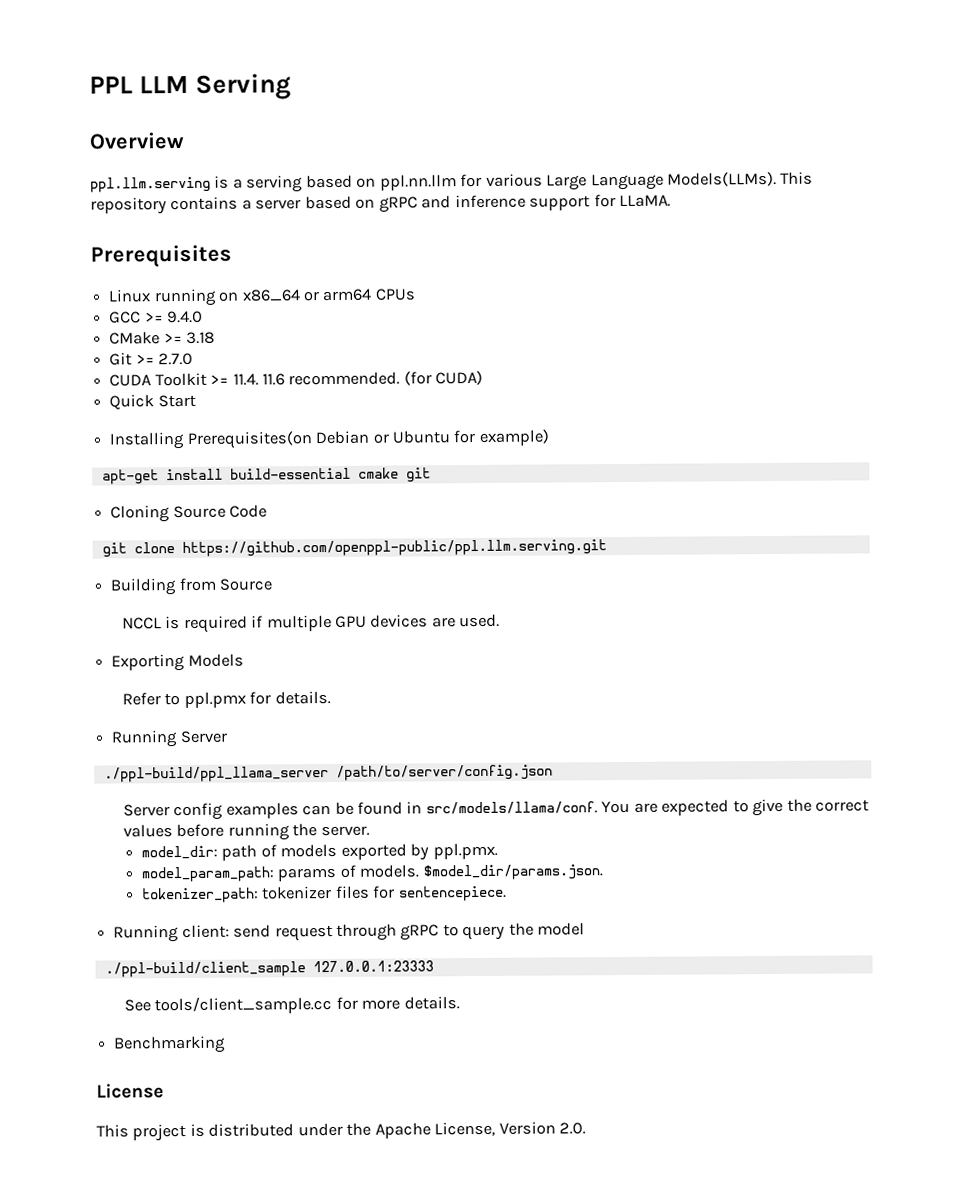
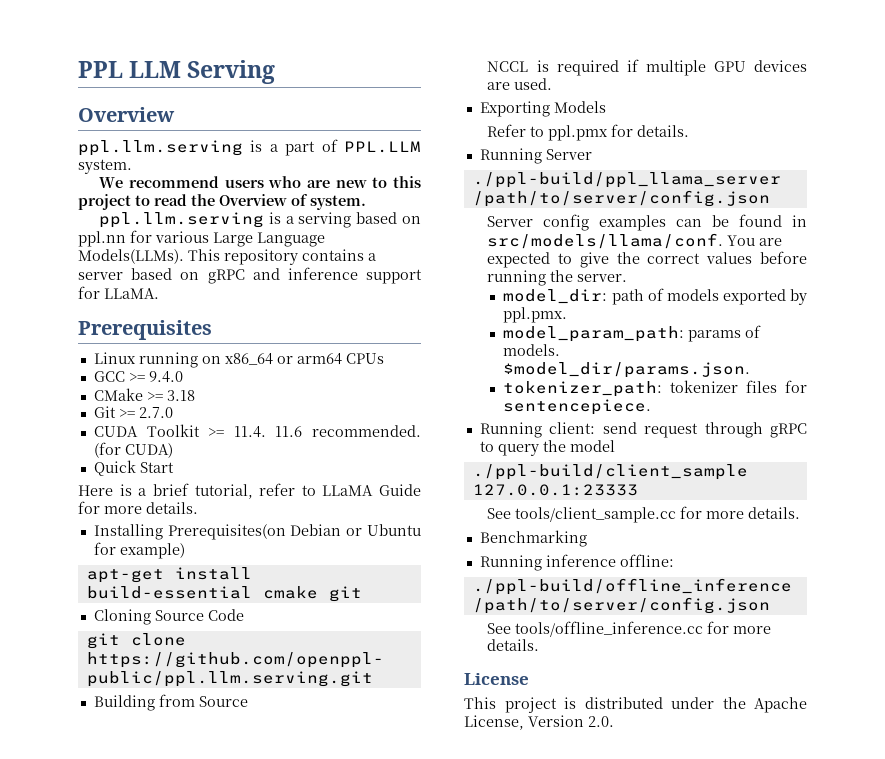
+ ppl.llm.serving is a part of PPL.LLM system.
+ We recommend users who are new to this project to read the Overview of system.
- ppl.llm.serving is a serving based on ppl.nn.llm for various Large Language Models(LLMs).
+ ppl.llm.serving is a serving based on ppl.nn for various Large Language Models(LLMs).
+ Here is a brief tutorial, refer to LLaMA Guide for more details.
+ Running inference offline:
+ ./ppl-build/offline_inference /path/to/server/config.json
+ See tools/offline_inference.cc for more details.

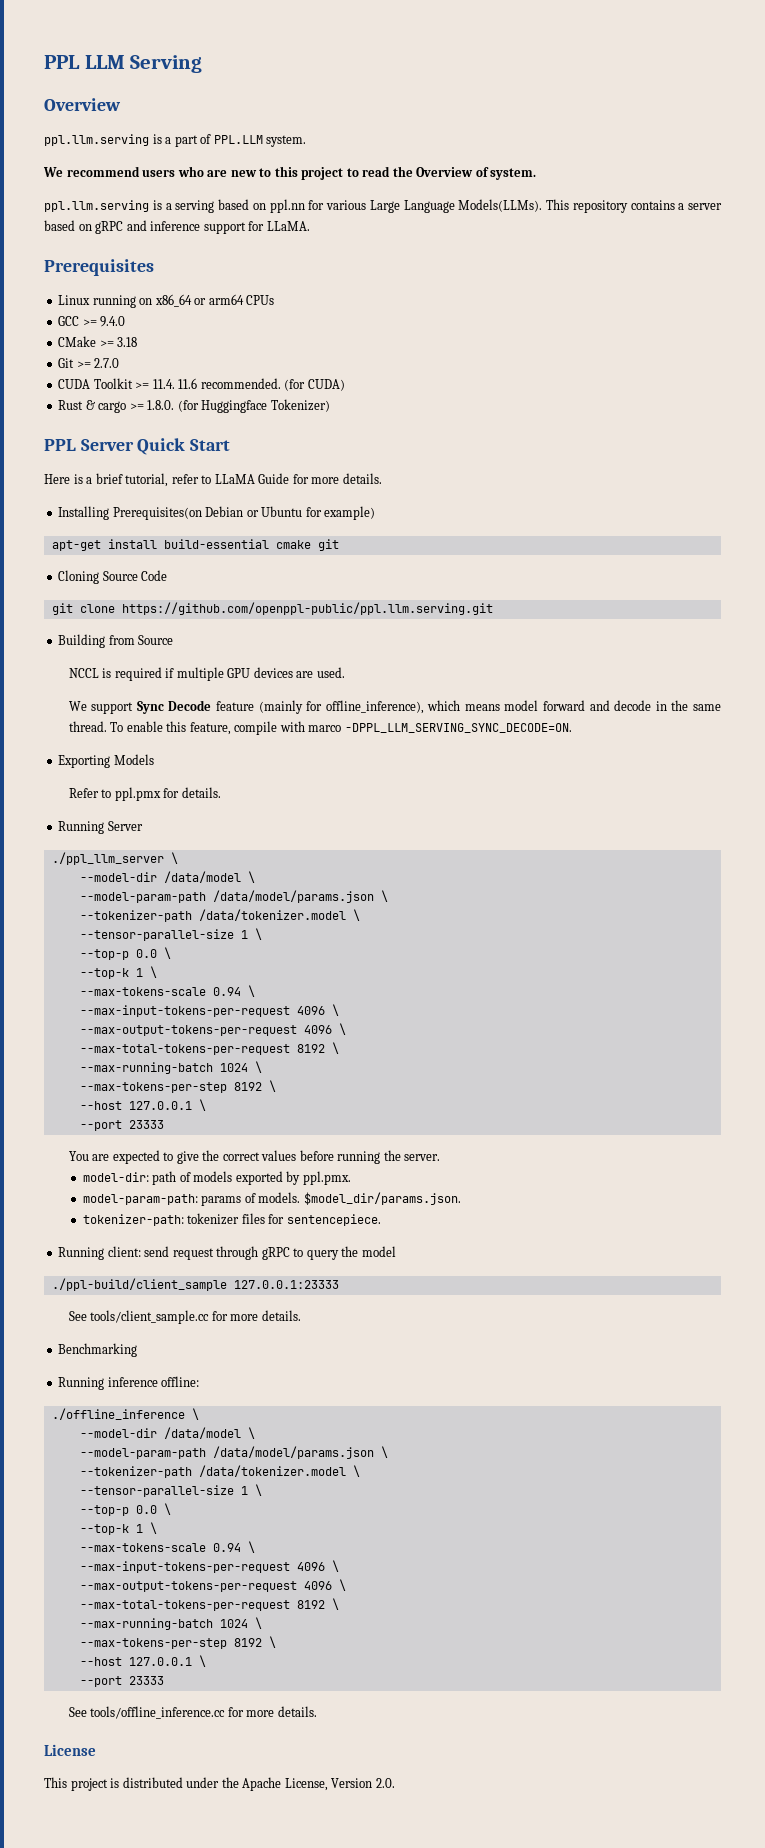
- Quick Start
+ Rust & cargo >= 1.8.0. (for Huggingface Tokenizer)
+ PPL Server Quick Start
+ We support Sync Decode feature (mainly for offline_inference), which means model forward and decode in the same thread. To enable this feature, compile with marco -DPPL_LLM_SERVING_SYNC_DECODE=ON.
- ./ppl-build/ppl_llama_server /path/to/server/config.json
- Server config examples can be found in src/models/llama/conf. You are expected to give the correct values before running the server.
+ ./ppl_llm_server \
+ --model-dir /data/model \
+ --model-param-path /data/model/params.json \
+ --tokenizer-path /data/tokenizer.model \
+ --tensor-parallel-size 1 \
+ --top-p 0.0 \
+ --top-k 1 \
+ --max-tokens-scale 0.94 \
+ --max-input-tokens-per-request 4096 \
+ --max-output-tokens-per-request 4096 \
+ --max-total-tokens-per-request 8192 \
+ --max-running-batch 1024 \
+ --max-tokens-per-step 8192 \
+ --host 127.0.0.1 \
+ --port 23333
+ You are expected to give the correct values before running the server.
- model_dir: path of models exported by ppl.pmx.
+ model-dir: path of models exported by ppl.pmx.
- model_param_path: params of models.
+ model-param-path: params of models.
- tokenizer_path: tokenizer files for sentencepiece.
+ tokenizer-path: tokenizer files for sentencepiece.
- ./ppl-build/offline_inference /path/to/server/config.json
+ ./offline_inference \
+ --model-dir /data/model \
+ --model-param-path /data/model/params.json \
+ --tokenizer-path /data/tokenizer.model \
+ --tensor-parallel-size 1 \
+ --top-p 0.0 \
+ --top-k 1 \
+ --max-tokens-scale 0.94 \
+ --max-input-tokens-per-request 4096 \
+ --max-output-tokens-per-request 4096 \
+ --max-total-tokens-per-request 8192 \
+ --max-running-batch 1024 \
+ --max-tokens-per-step 8192 \
+ --host 127.0.0.1 \
+ --port 23333

